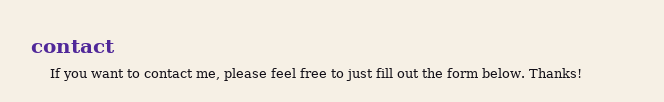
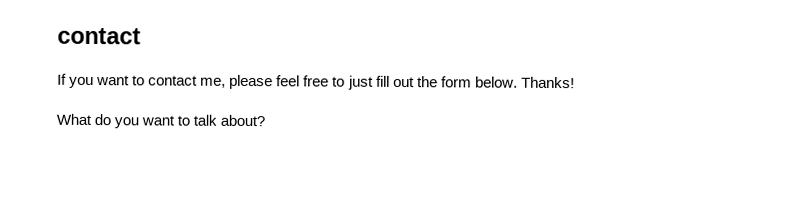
+ What do you want to talk about?

